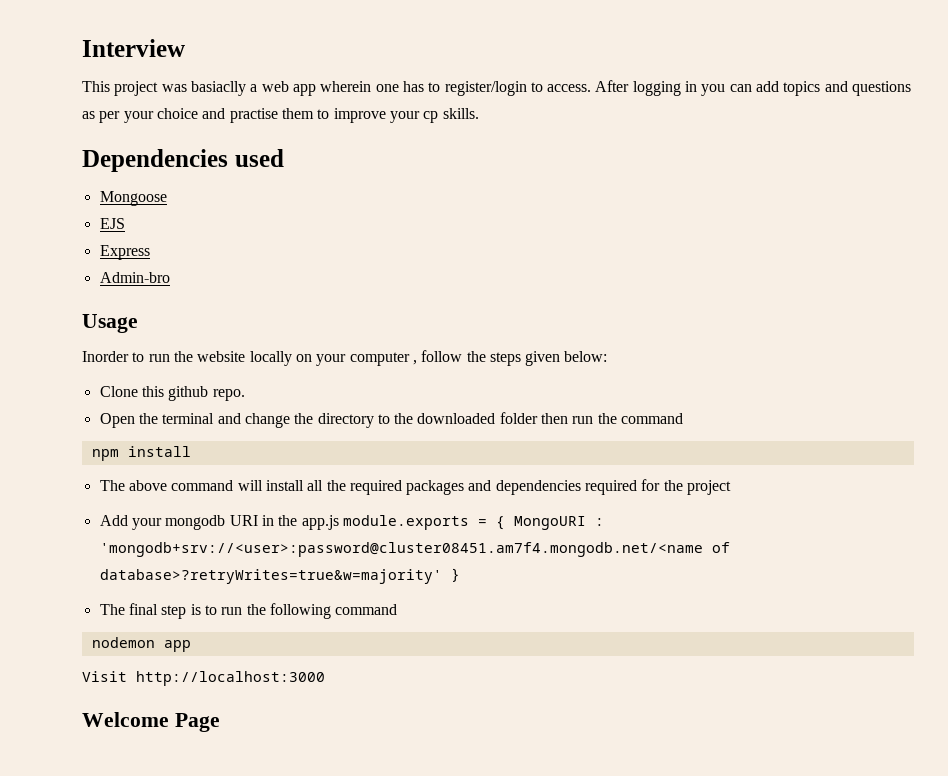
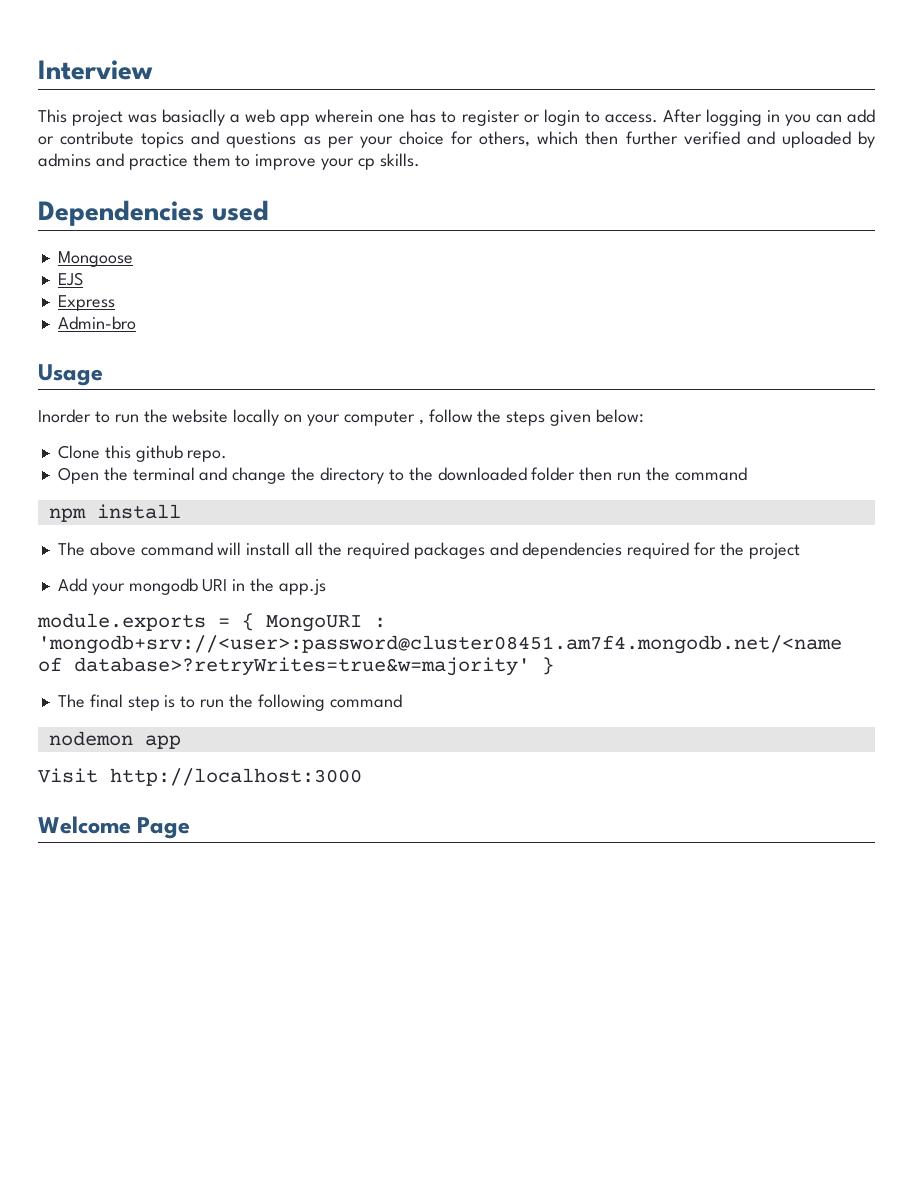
- This project was basiaclly a web app wherein one has to register/login to access.
+ This project was basiaclly a web app wherein one has to register or login to access.
- After logging in you can add topics and questions as per your choice and practise them to improve your cp skills.
+ After logging in you can add or contribute topics and questions as per your choice for others, which then further verified and uploaded by admins and practice them to improve your cp skills.
- Add your mongodb URI in the app.js module.exports = { MongoURI : 'mongodb+srv://<user>:password@cluster08451.am7f4.mongodb.net/<name of database>?retryWrites=true&w=majority' }
+ Add your mongodb URI in the app.js
+ module.exports = { MongoURI : 'mongodb+srv://<user>:password@cluster08451.am7f4.mongodb.net/<name of database>?retryWrites=true&w=majority' }

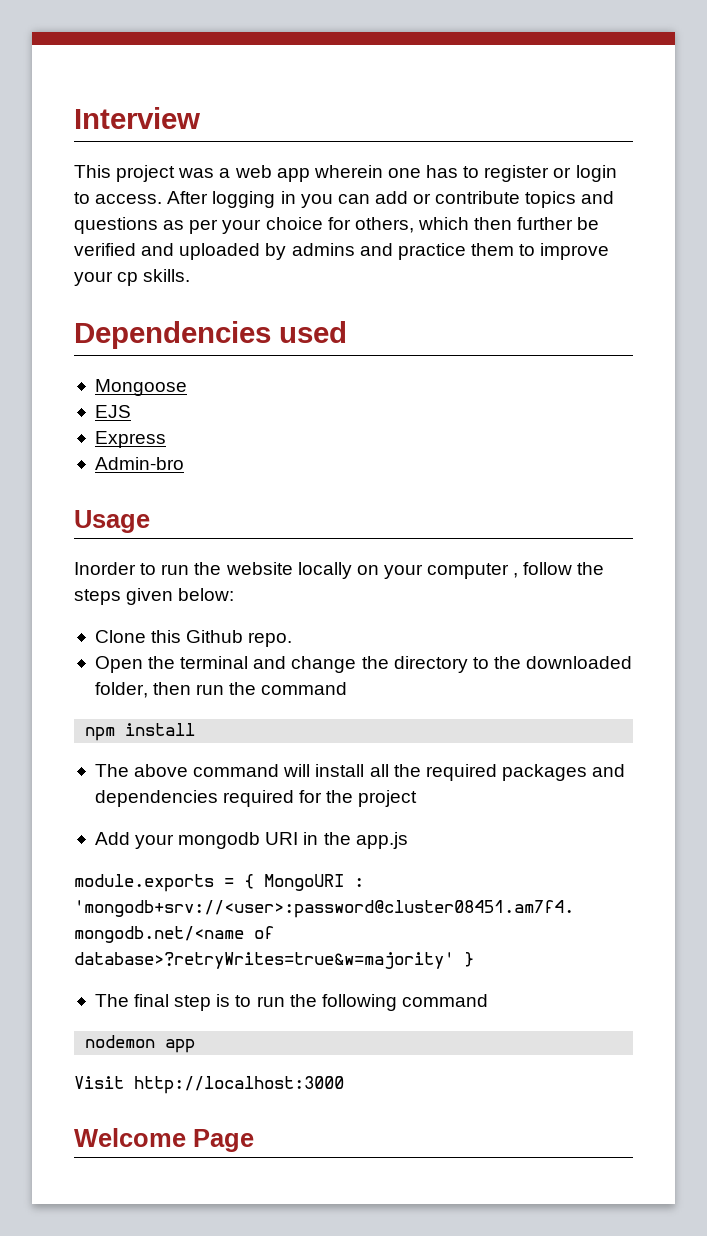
- This project was basiaclly a web app wherein one has to register or login to access.
+ This project was a web app wherein one has to register or login to access.
- After logging in you can add or contribute topics and questions as per your choice for others, which then further verified and uploaded by admins and practice them to improve your cp skills.
+ After logging in you can add or contribute topics and questions as per your choice for others, which then further be verified and uploaded by admins and practice them to improve your cp skills.
- Clone this github repo.
+ Clone this Github repo.
- Open the terminal and change the directory to the downloaded folder then run the command
+ Open the terminal and change the directory to the downloaded folder, then run the command

